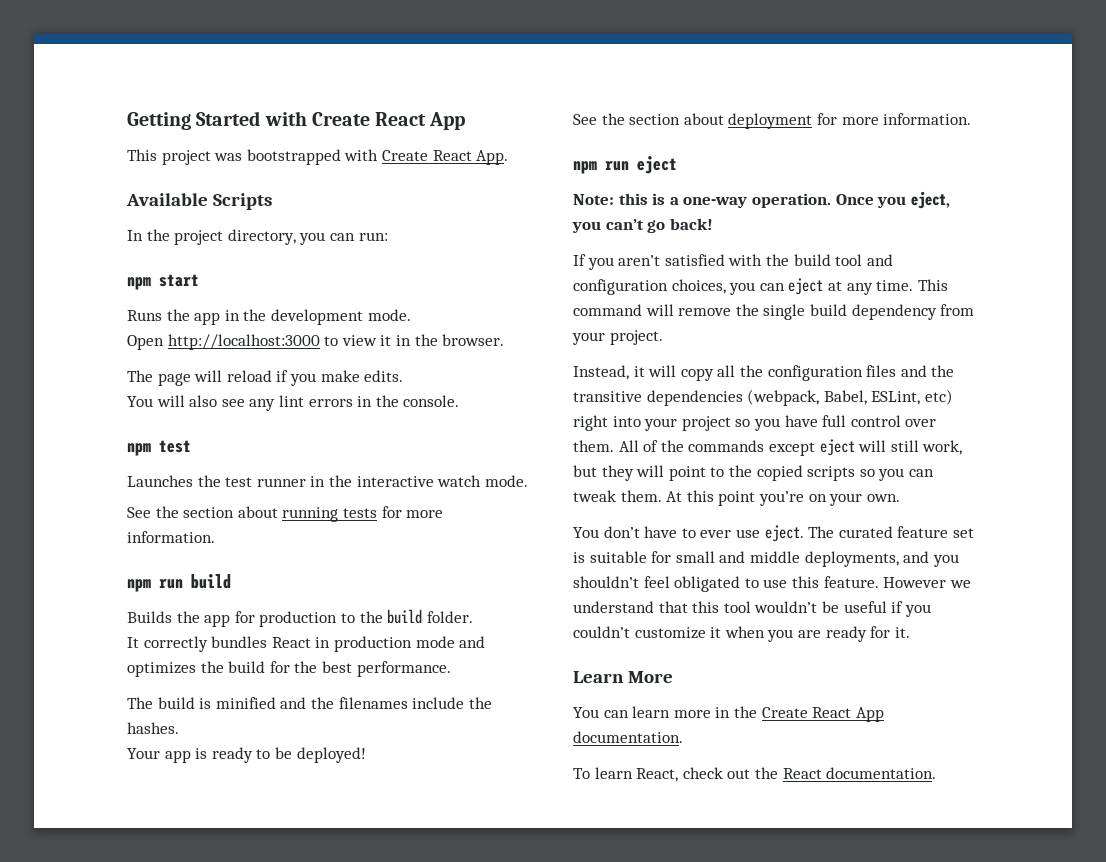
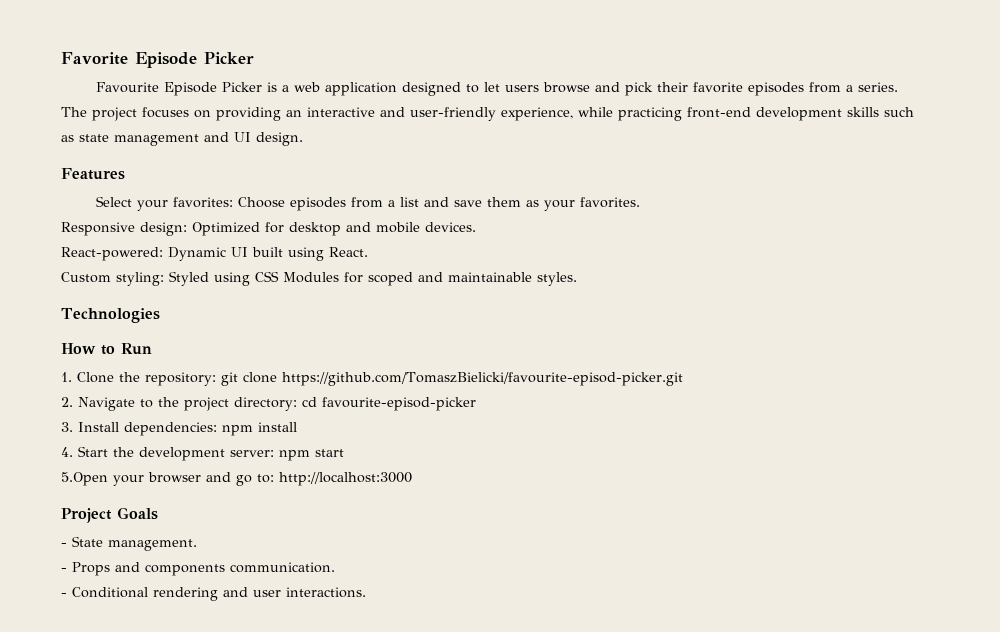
- Getting Started with Create React App
- This project was bootstrapped with Create React App.
- Available Scripts
- In the project directory, you can run:
- npm start
- Runs the app in the development mode.
- Open http://localhost:3000 to view it in the browser.
- The page will reload if you make edits.
- You will also see any lint errors in the console.
- npm test
- Launches the test runner in the interactive watch mode.
- See the section about running tests for more information.
- npm run build
- Builds the app for production to the build folder.
- It correctly bundles React in production mode and optimizes the build for the best performance.
- The build is minified and the filenames include the hashes.
- Your app is ready to be deployed!
- See the section about deployment for more information.
- npm run eject
- Note: this is a one-way operation. Once you eject, you can’t go back!
- If you aren’t satisfied with the build tool and configuration choices, you can eject at any time. This command will remove the single build dependency from your project.
- Instead, it will copy all the configuration files and the transitive dependencies (webpack, Babel, ESLint, etc) right into your project so you have full control over them. All of the commands except eject will still work, but they will point to the copied scripts so you can tweak them. At this point you’re on your own.
- You don’t have to ever use eject. The curated feature set is suitable for small and middle deployments, and you shouldn’t feel obligated to use this feature. However we understand that this tool wouldn’t be useful if you couldn’t customize it when you are ready for it.
- Learn More
- You can learn more in the Create React App documentation.
- To learn React, check out the React documentation.
+ Favorite Episode Picker
+ Favourite Episode Picker is a web application designed to let users browse and pick their favorite episodes from a series. The project focuses on providing an interactive and user-friendly experience, while practicing front-end development skills such as state management and UI design.
+ Features
+ Select your favorites: Choose episodes from a list and save them as your favorites.
+ Responsive design: Optimized for desktop and mobile devices.
+ React-powered: Dynamic UI built using React.
+ Custom styling: Styled using CSS Modules for scoped and maintainable styles.
+ Technologies
+ How to Run
+ 1. Clone the repository: git clone https://github.com/TomaszBielicki/favourite-episod-picker.git
+ 2. Navigate to the project directory: cd favourite-episod-picker
+ 3. Install dependencies: npm install
+ 4. Start the development server: npm start
+ 5.Open your browser and go to: http://localhost:3000
+ Project Goals
+ - State management.
+ - Props and components communication.
+ - Conditional rendering and user interactions.

